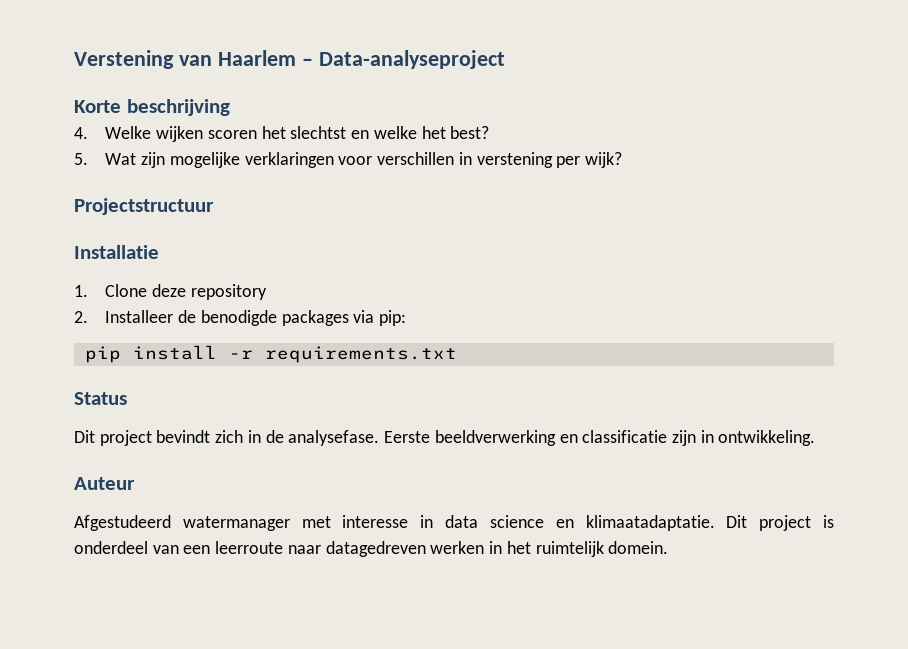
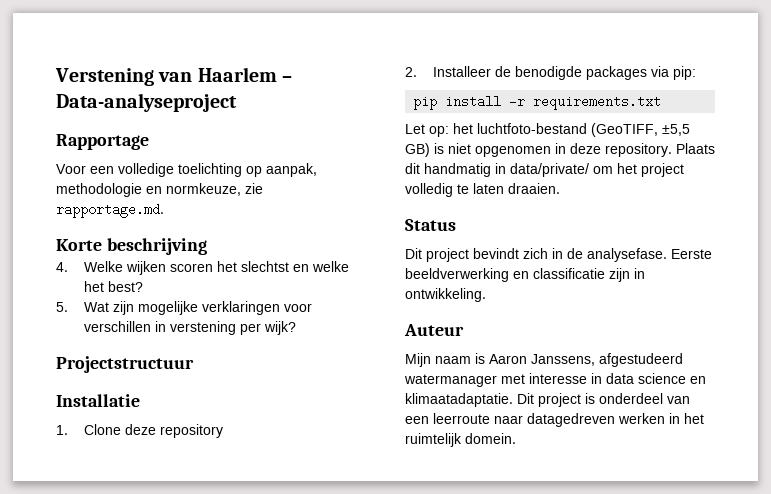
+ Rapportage
+ Voor een volledige toelichting op aanpak, methodologie en normkeuze, zie rapportage.md.
+ Let op: het luchtfoto-bestand (GeoTIFF, ±5,5 GB) is niet opgenomen in deze repository. Plaats dit handmatig in data/private/ om het project volledig te laten draaien.
- Afgestudeerd watermanager met interesse in data science en klimaatadaptatie.
+ Mijn naam is Aaron Janssens, afgestudeerd watermanager met interesse in data science en klimaatadaptatie.

